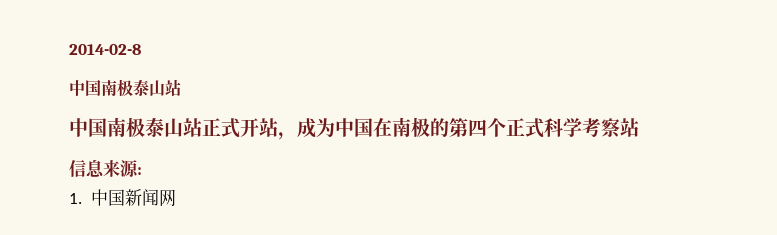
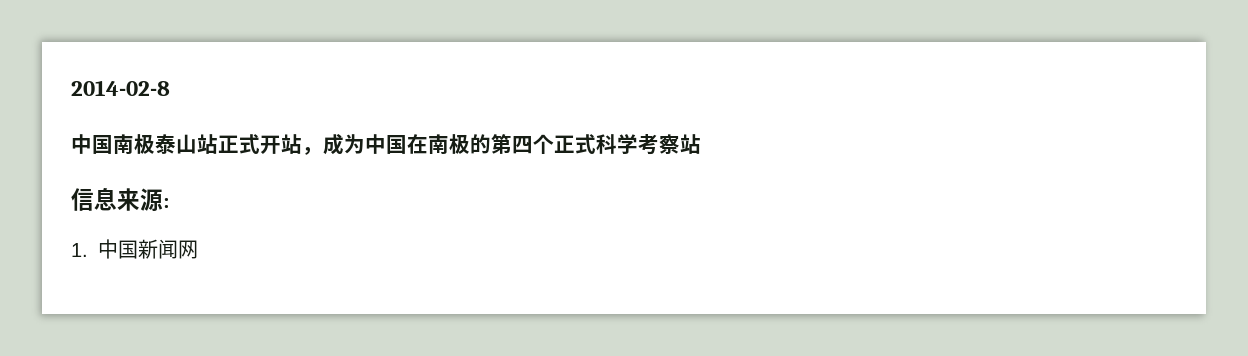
  2014-02-8
- 中国南极泰山站

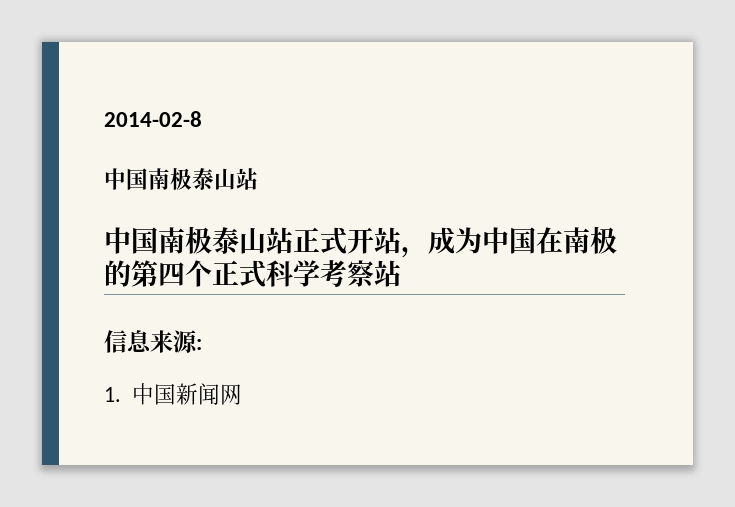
  2014-02-8
+ 中国南极泰山站

